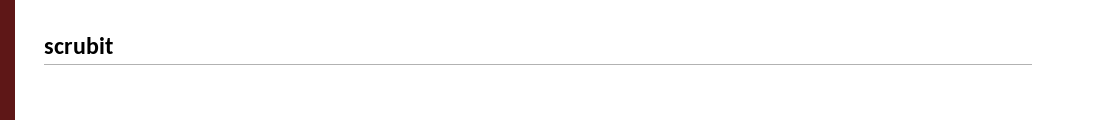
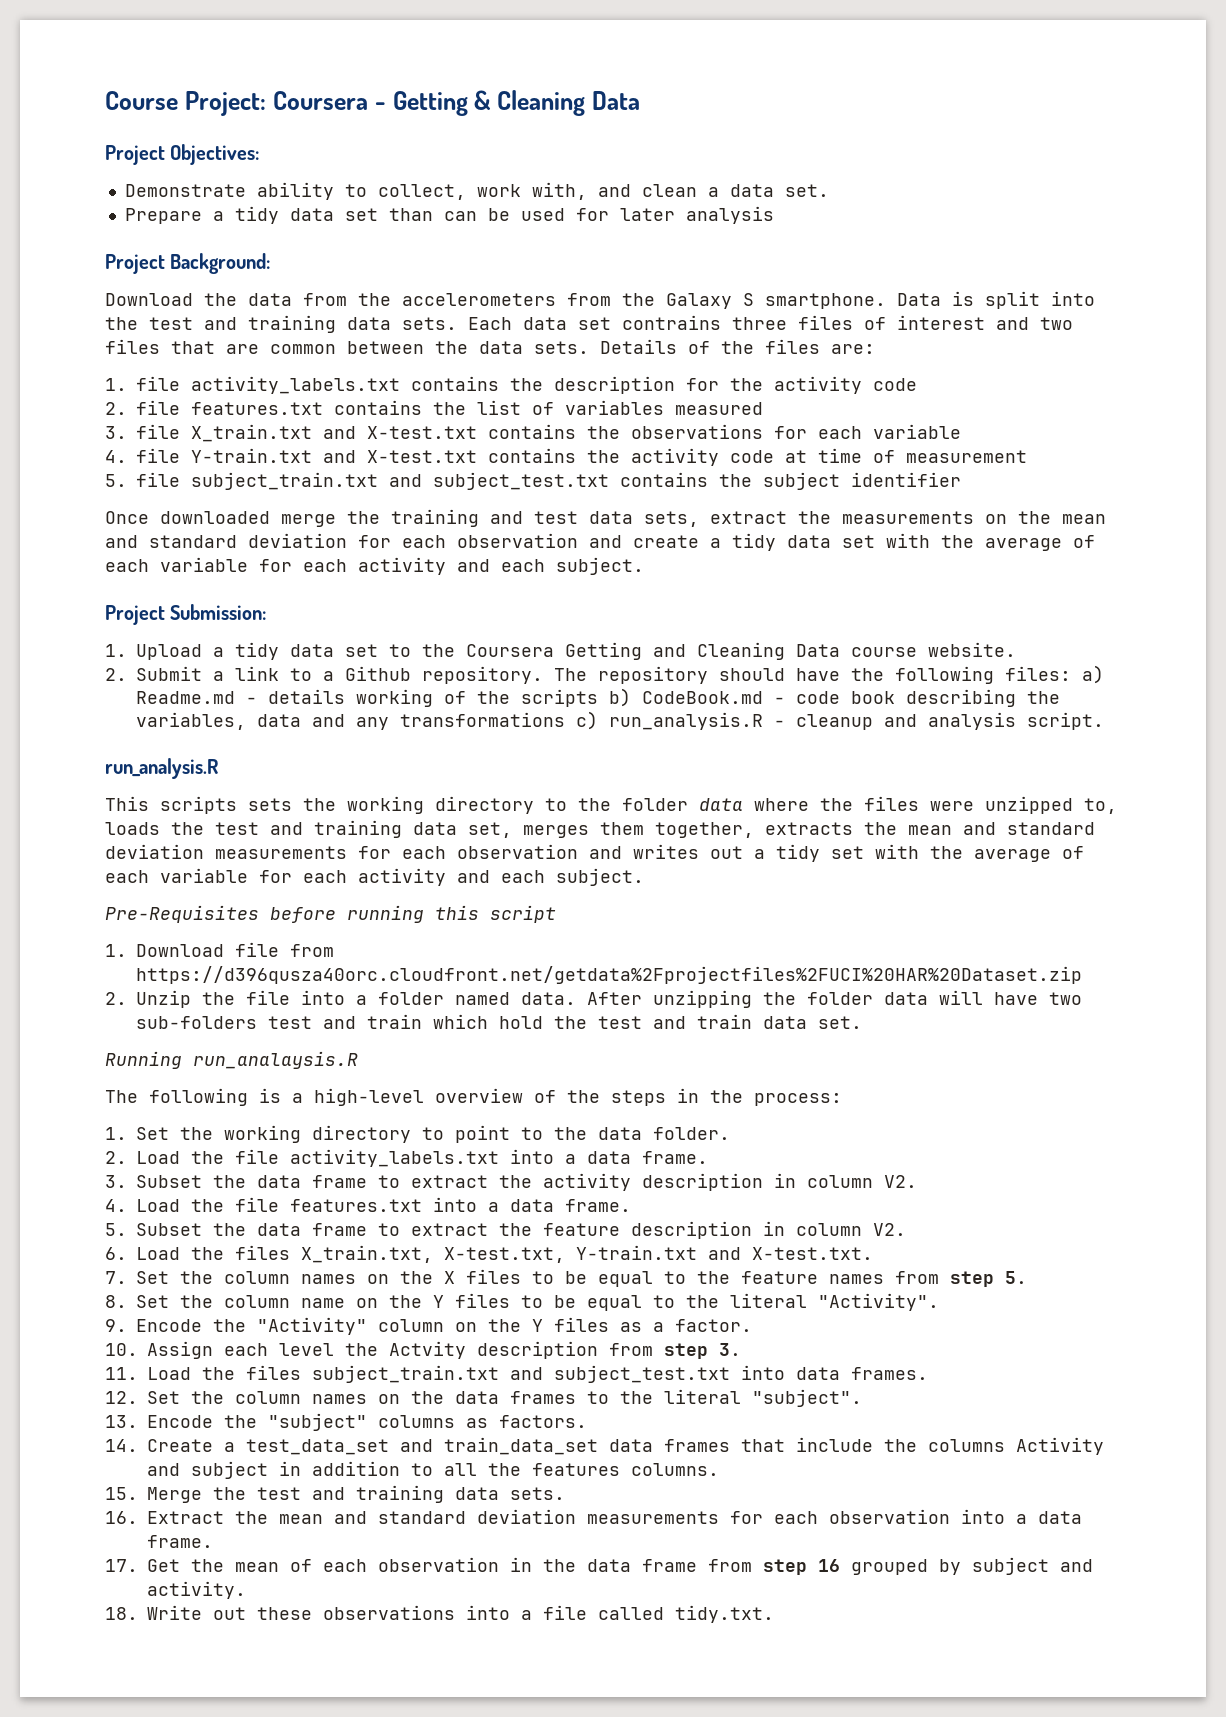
- scrubit
+ Course Project: Coursera - Getting & Cleaning Data
+ Project Objectives:
+ Demonstrate ability to collect, work with, and clean a data set.
+ Prepare a tidy data set than can be used for later analysis
+ Project Background:
+ Download the data from the accelerometers from the Galaxy S smartphone. Data is split into the test and training data sets. Each data set contrains three files of interest and two files that are common between the data sets. Details of the files are:
+ 1. file activity_labels.txt contains the description for the activity code
+ 2. file features.txt contains the list of variables measured
+ 3. file X_train.txt and X-test.txt contains the observations for each variable
+ 4. file Y-train.txt and X-test.txt contains the activity code at time of measurement
+ 5. file subject_train.txt and subject_test.txt contains the subject identifier
+ Once downloaded merge the training and test data sets, extract the measurements on the mean and standard deviation for each observation and create a tidy data set with the average of each variable for each activity and each subject.
+ Project Submission:
+ 1. Upload a tidy data set to the Coursera Getting and Cleaning Data course website.
+ 2. Submit a link to a Github repository. The repository should have the following files: a) Readme.md - details working of the scripts b) CodeBook.md - code book describing the variables, data and any transformations c) run_analysis.R - cleanup and analysis script.
+ run_analysis.R
+ This scripts sets the working directory to the folder data where the files were unzipped to, loads the test and training data set, merges them together, extracts the mean and standard deviation measurements for each observation and writes out a tidy set with the average of each variable for each activity and each subject.
+ Pre-Requisites before running this script
+ 1. Download file from https://d396qusza40orc.cloudfront.net/getdata%2Fprojectfiles%2FUCI%20HAR%20Dataset.zip
+ 2. Unzip the file into a folder named data. After unzipping the folder data will have two sub-folders test and train which hold the test and train data set.
+ Running run_analaysis.R
+ The following is a high-level overview of the steps in the process:
+ 1. Set the working directory to point to the data folder.
+ 2. Load the file activity_labels.txt into a data frame.
+ 3. Subset the data frame to extract the activity description in column V2.
+ 4. Load the file features.txt into a data frame.
+ 5. Subset the data frame to extract the feature description in column V2.
+ 6. Load the files X_train.txt, X-test.txt, Y-train.txt and X-test.txt.
+ 7. Set the column names on the X files to be equal to the feature names from step 5.
+ 8. Set the column name on the Y files to be equal to the literal "Activity".
+ 9. Encode the "Activity" column on the Y files as a factor.
+ 10. Assign each level the Actvity description from step 3.
+ 11. Load the files subject_train.txt and subject_test.txt into data frames.
+ 12. Set the column names on the data frames to the literal "subject".
+ 13. Encode the "subject" columns as factors.
+ 14. Create a test_data_set and train_data_set data frames that include the columns Activity and subject in addition to all the features columns.
+ 15. Merge the test and training data sets.
+ 16. Extract the mean and standard deviation measurements for each observation into a data frame.
+ 17. Get the mean of each observation in the data frame from step 16 grouped by subject and activity.
+ 18. Write out these observations into a file called tidy.txt.

